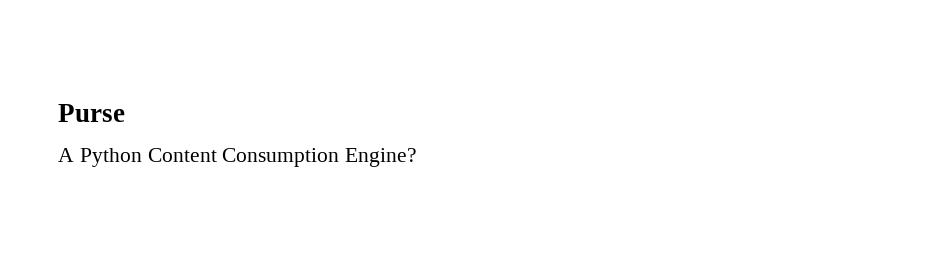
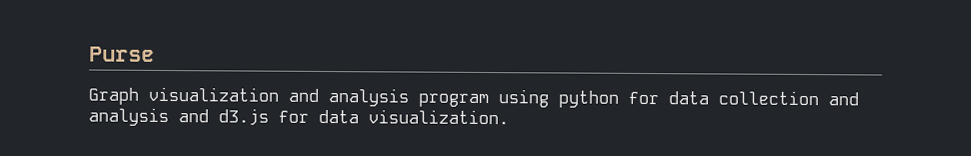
- A Python Content Consumption Engine?
+ Graph visualization and analysis program using python for data collection and analysis and d3.js for data visualization.

